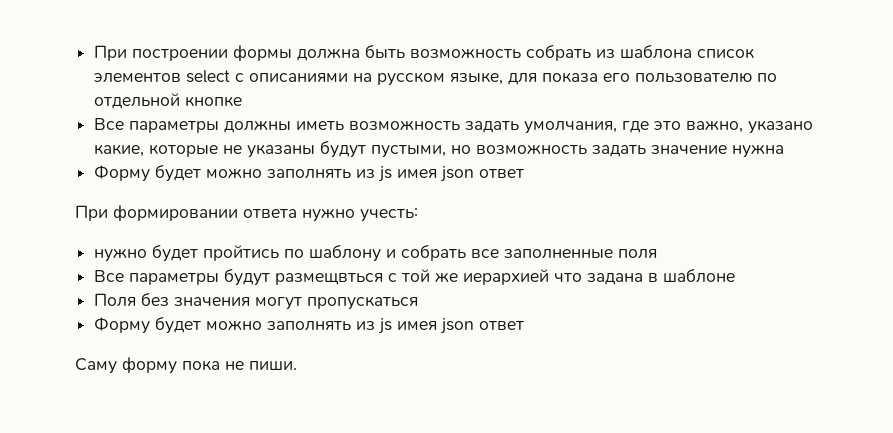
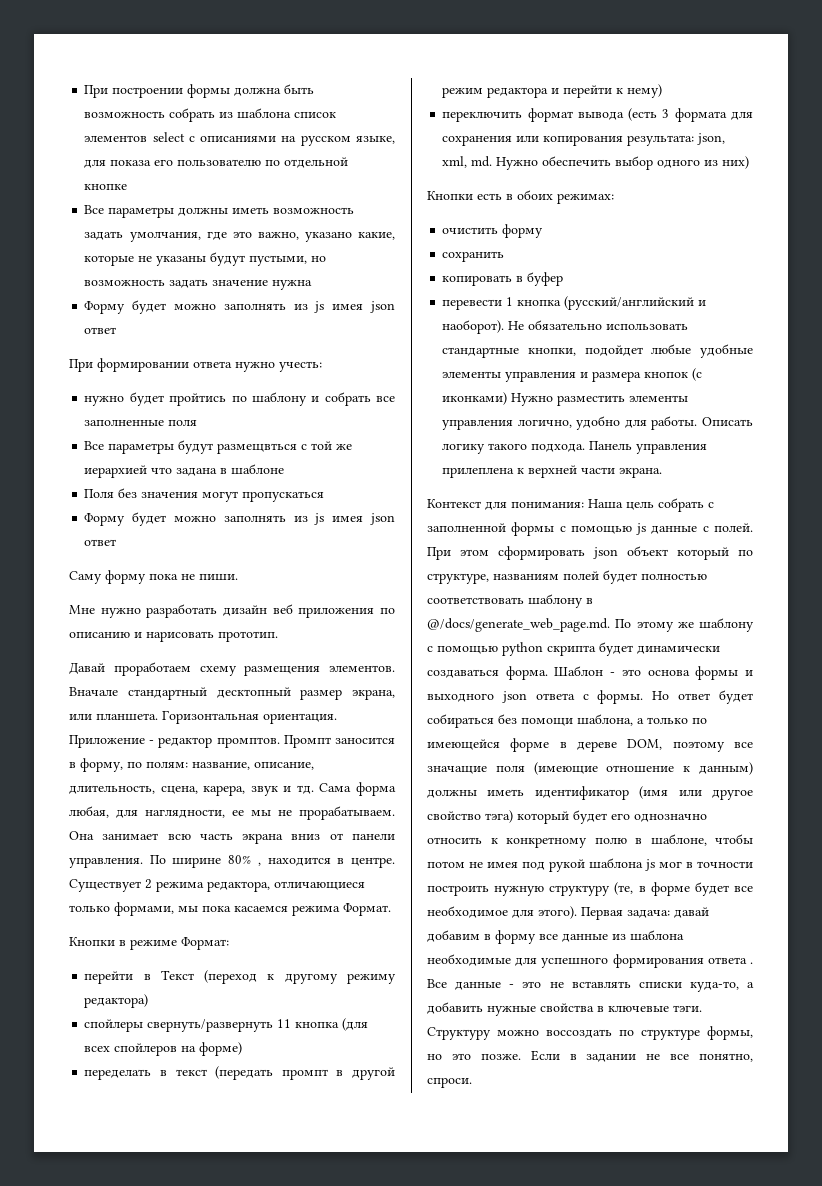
+ Мне нужно разработать дизайн веб приложения по описанию и нарисовать прототип.
+ Давай проработаем схему размещения элементов. Вначале стандартный десктопный размер экрана, или планшета. Горизонтальная ориентация. Приложение - редактор промптов. Промпт заносится в форму, по полям: название, описание, длительность, сцена, карера, звук и тд. Сама форма любая, для наглядности, ее мы не прорабатываем. Она занимает всю часть экрана вниз от панели управления. По ширине 80% , находится в центре. Существует 2 режима редактора, отличающиеся только формами, мы пока касаемся режима Формат.
+ Кнопки в режиме Формат:
+ перейти в Текст (переход к другому режиму редактора)
+ спойлеры свернуть/развернуть 11 кнопка (для всех спойлеров на форме)
+ переделать в текст (передать промпт в другой режим редактора и перейти к нему)
+ переключить формат вывода (есть 3 формата для сохранения или копирования результата: json, xml, md. Нужно обеспечить выбор одного из них)
+ Кнопки есть в обоих режимах:
+ очистить форму
+ сохранить
+ копировать в буфер
+ перевести 1 кнопка (русский/английский и наоборот). Не обязательно использовать стандартные кнопки, подойдет любые удобные элементы управления и размера кнопок (с иконками) Нужно разместить элементы управления логично, удобно для работы. Описать логику такого подхода. Панель управления прилеплена к верхней части экрана.
+ Контекст для понимания: Наша цель собрать с заполненной формы с помощью js данные с полей. При этом сформировать json объект который по структуре, названиям полей будет полностью соответствовать шаблону в @/docs/generate_web_page.md. По этому же шаблону с помощью python скрипта будет динамически создаваться форма. Шаблон - это основа формы и выходного json ответа с формы. Но ответ будет собираться без помощи шаблона, а только по имеющейся форме в дереве DOM, поэтому все значащие поля (имеющие отношение к данным) должны иметь идентификатор (имя или другое свойство тэга) который будет его однозначно относить к конкретному полю в шаблоне, чтобы потом не имея под рукой шаблона js мог в точности построить нужную структуру (те, в форме будет все необходимое для этого). Первая задача: давай добавим в форму все данные из шаблона необходимые для успешного формирования ответа . Все данные - это не вставлять списки куда-то, а добавить нужные свойства в ключевые тэги. Структуру можно воссоздать по структуре формы, но это позже. Если в задании не все понятно, спроси.

